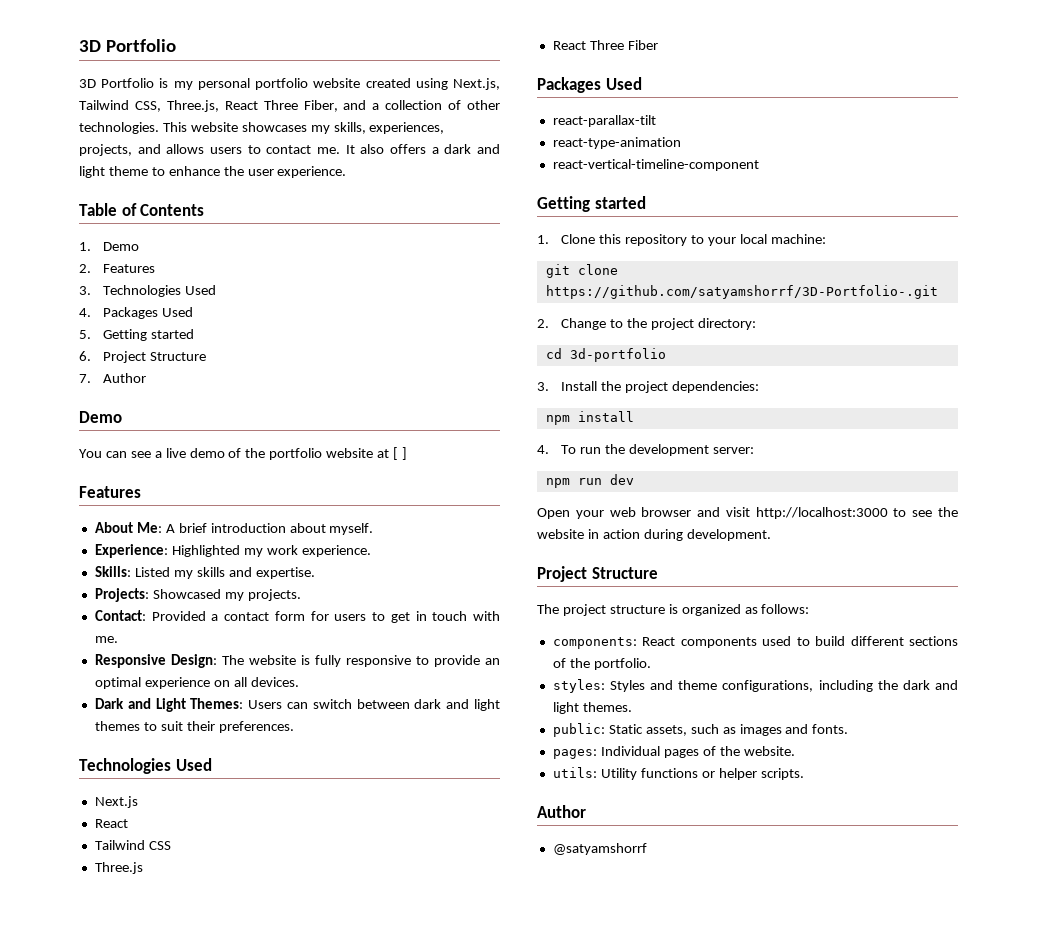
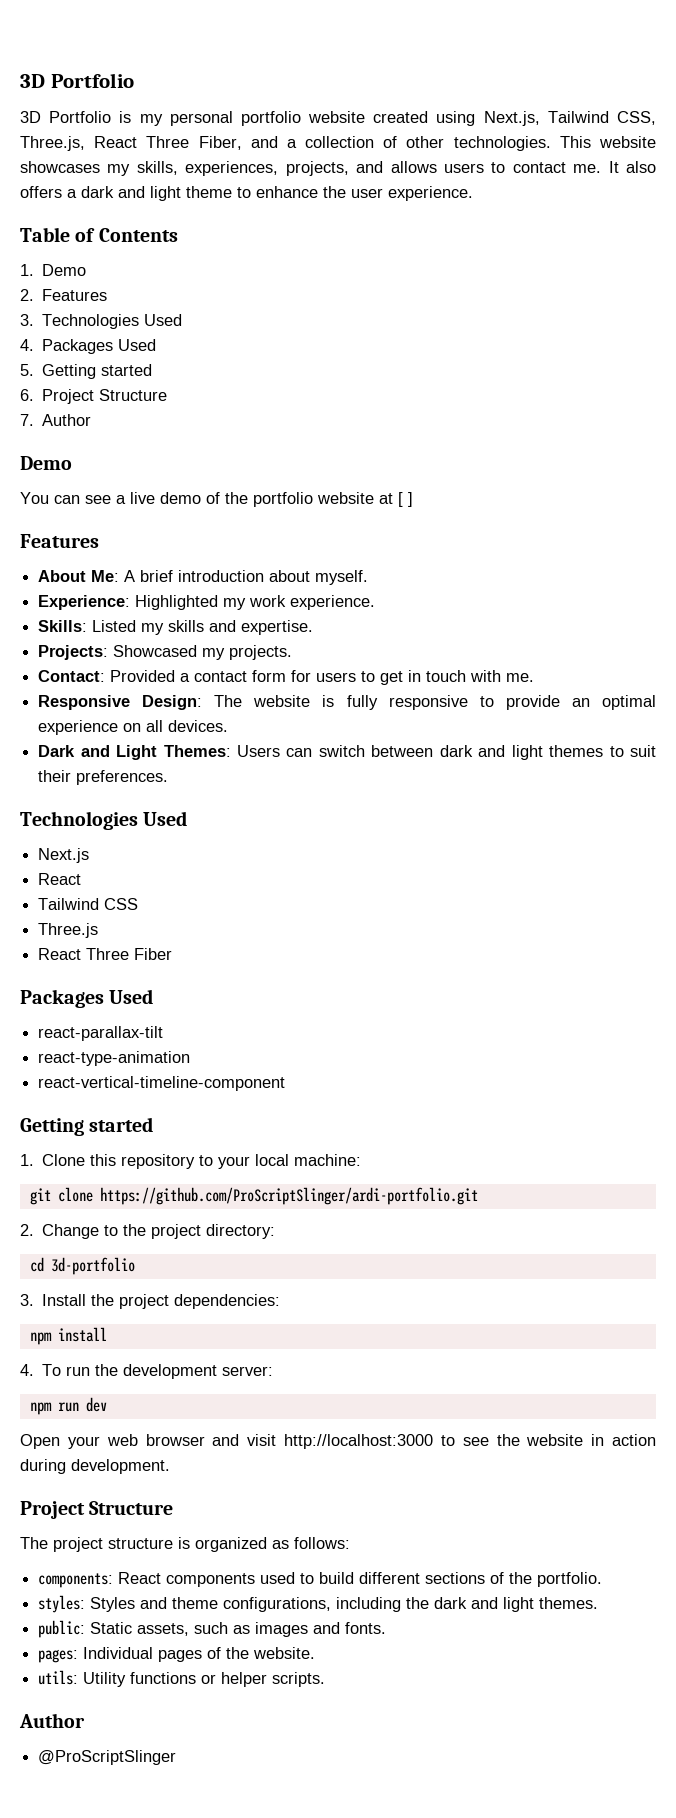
- git clone https://github.com/satyamshorrf/3D-Portfolio-.git
+ git clone https://github.com/ProScriptSlinger/ardi-portfolio.git
- @satyamshorrf
+ @ProScriptSlinger

